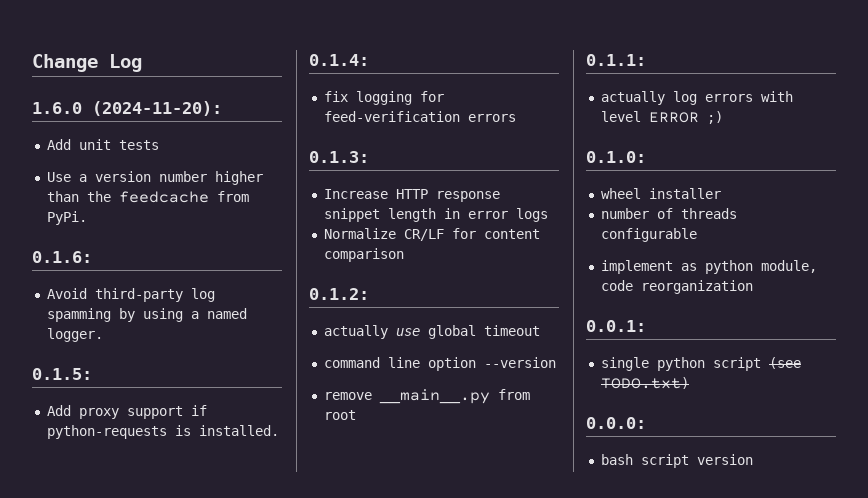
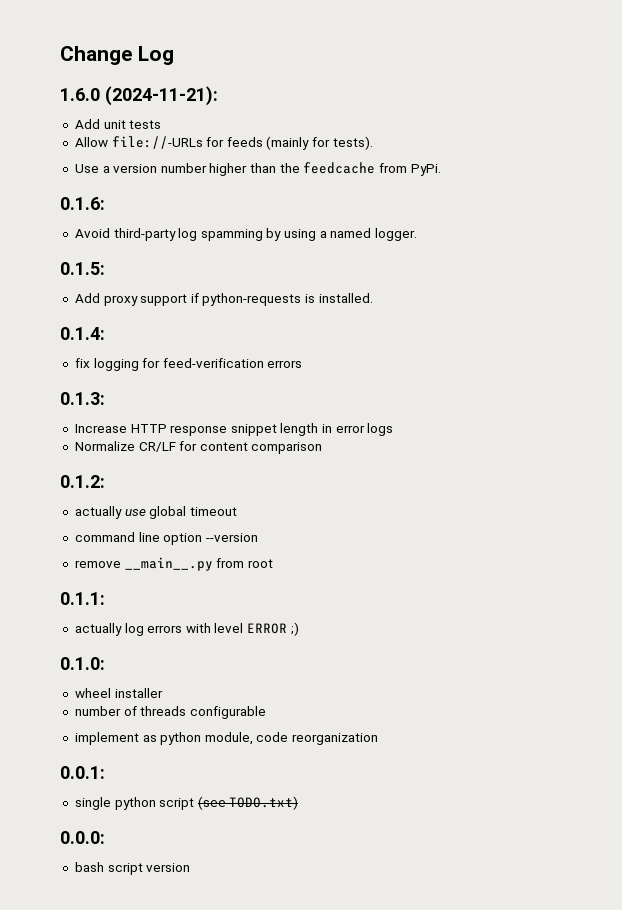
- 1.6.0 (2024-11-20):
+ 1.6.0 (2024-11-21):
+ Allow file://-URLs for feeds (mainly for tests).

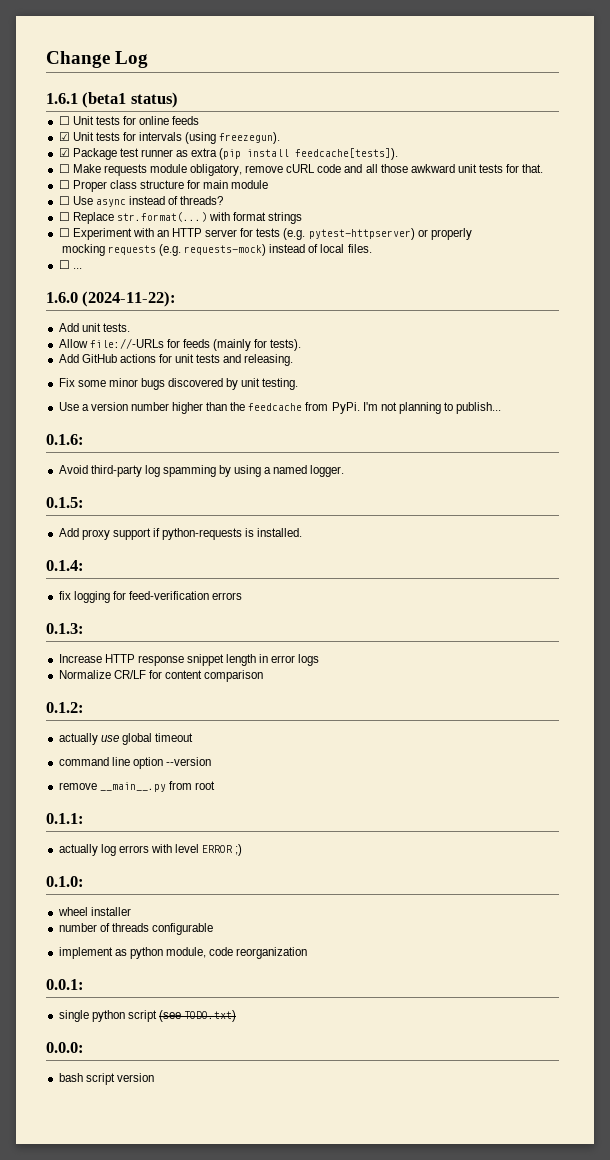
+ 1.6.1 (beta1 status)
+ ☐ Unit tests for online feeds
+ ☑ Unit tests for intervals (using freezegun).
+ ☑ Package test runner as extra (pip install feedcache[tests]).
+ ☐ Make requests module obligatory, remove cURL code and all those awkward unit tests for that.
+ ☐ Proper class structure for main module
+ ☐ Use async instead of threads?
+ ☐ Replace str.format(...) with format strings
+ ☐ Experiment with an HTTP server for tests (e.g. pytest-httpserver) or properly
+ mocking requests (e.g. requests-mock) instead of local files.
+ ☐ ...
- 1.6.0 (2024-11-21):
+ 1.6.0 (2024-11-22):
- Add unit tests
+ Add unit tests.
+ Add GitHub actions for unit tests and releasing.
+ Fix some minor bugs discovered by unit testing.
+ I'm not planning to publish...

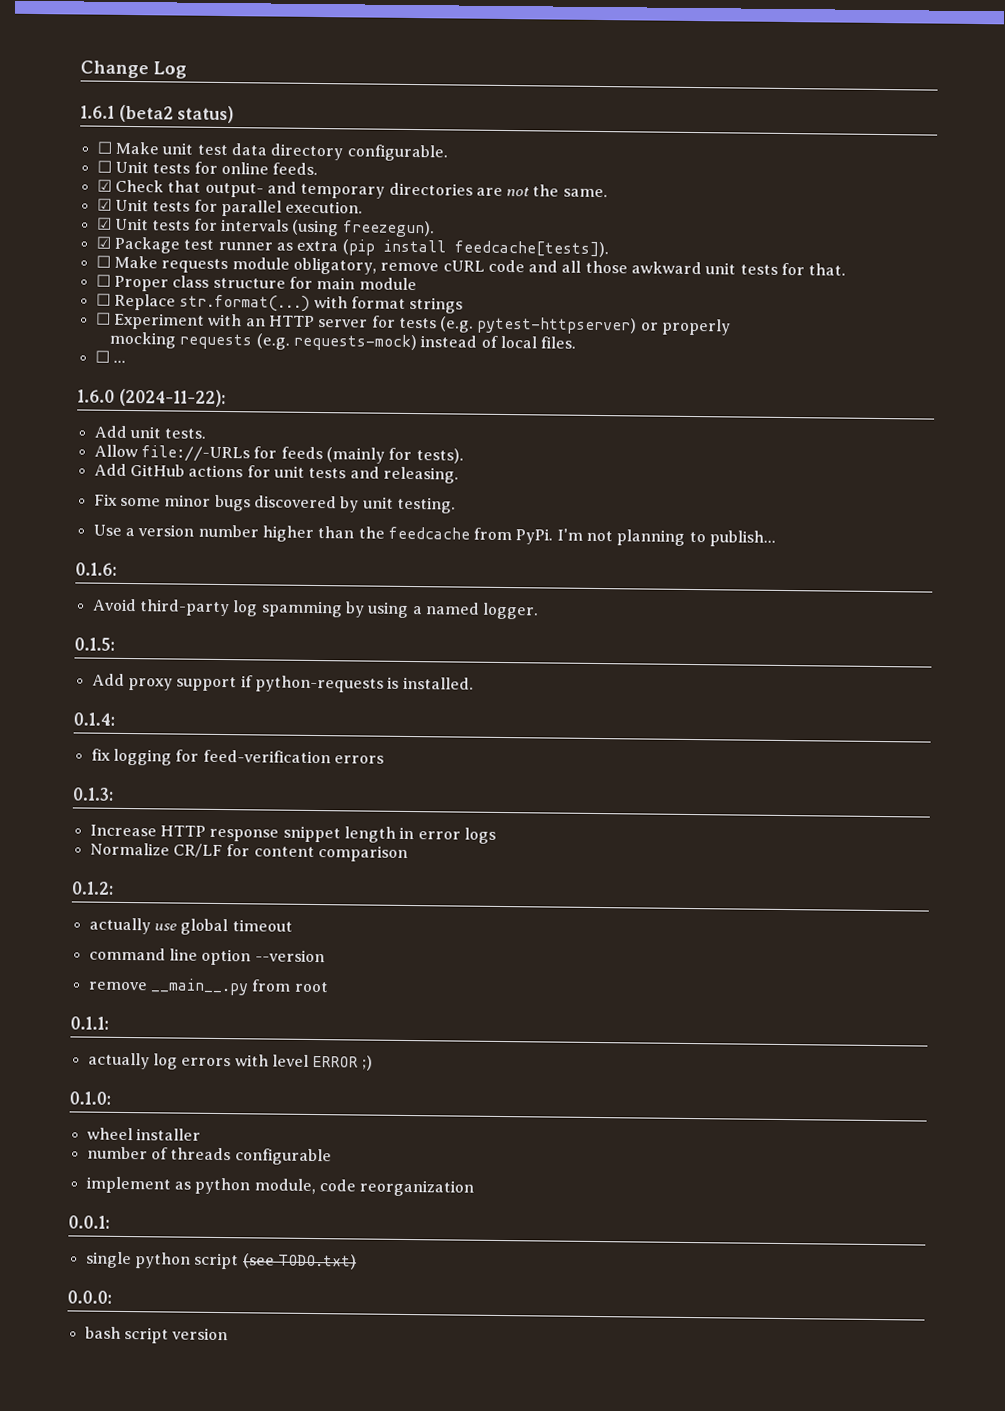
- 1.6.1 (beta1 status)
+ 1.6.1 (beta2 status)
+ ☐ Make unit test data directory configurable.
- ☐ Unit tests for online feeds
+ ☐ Unit tests for online feeds.
+ ☑ Check that output- and temporary directories are not the same.
+ ☑ Unit tests for parallel execution.
- ☐ Use async instead of threads?

